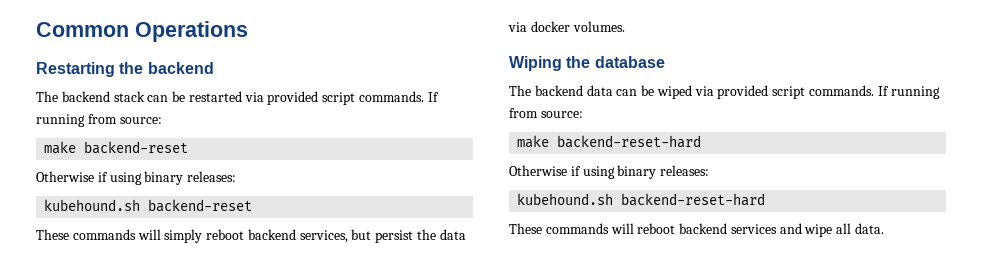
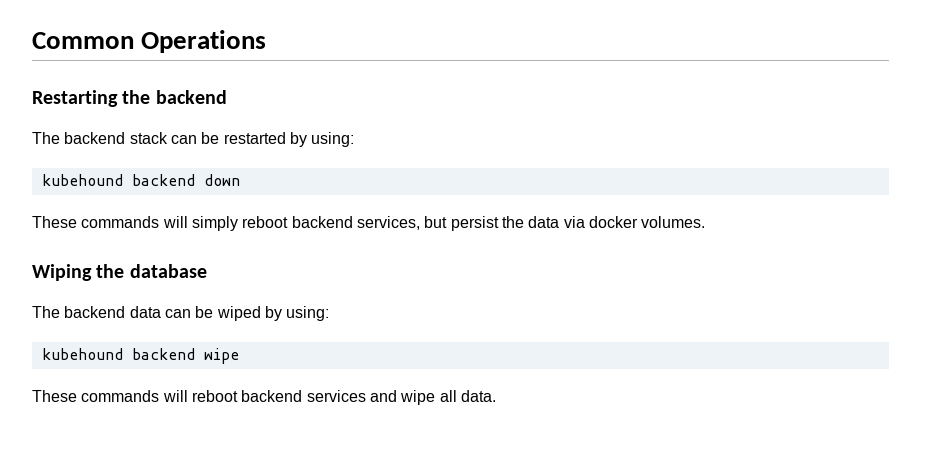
- The backend stack can be restarted via provided script commands. If running from source:
- make backend-reset
- Otherwise if using binary releases:
- kubehound.sh backend-reset
+ The backend stack can be restarted by using:
+ kubehound backend down
- The backend data can be wiped via provided script commands. If running from source:
- make backend-reset-hard
- Otherwise if using binary releases:
- kubehound.sh backend-reset-hard
+ The backend data can be wiped by using:
+ kubehound backend wipe

